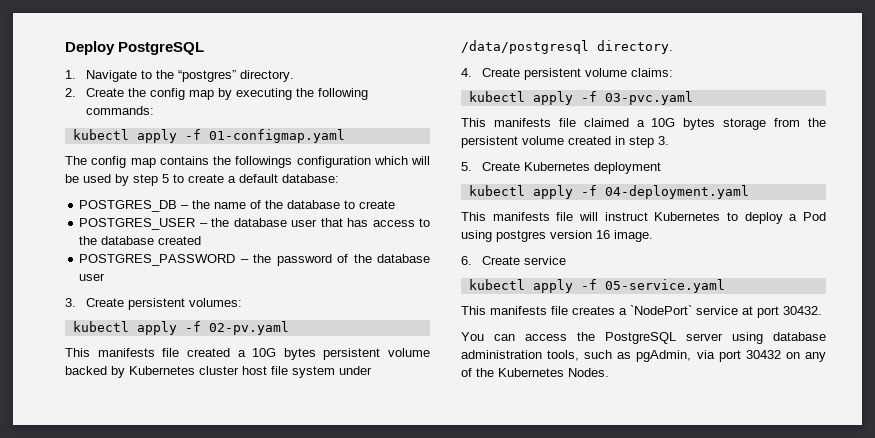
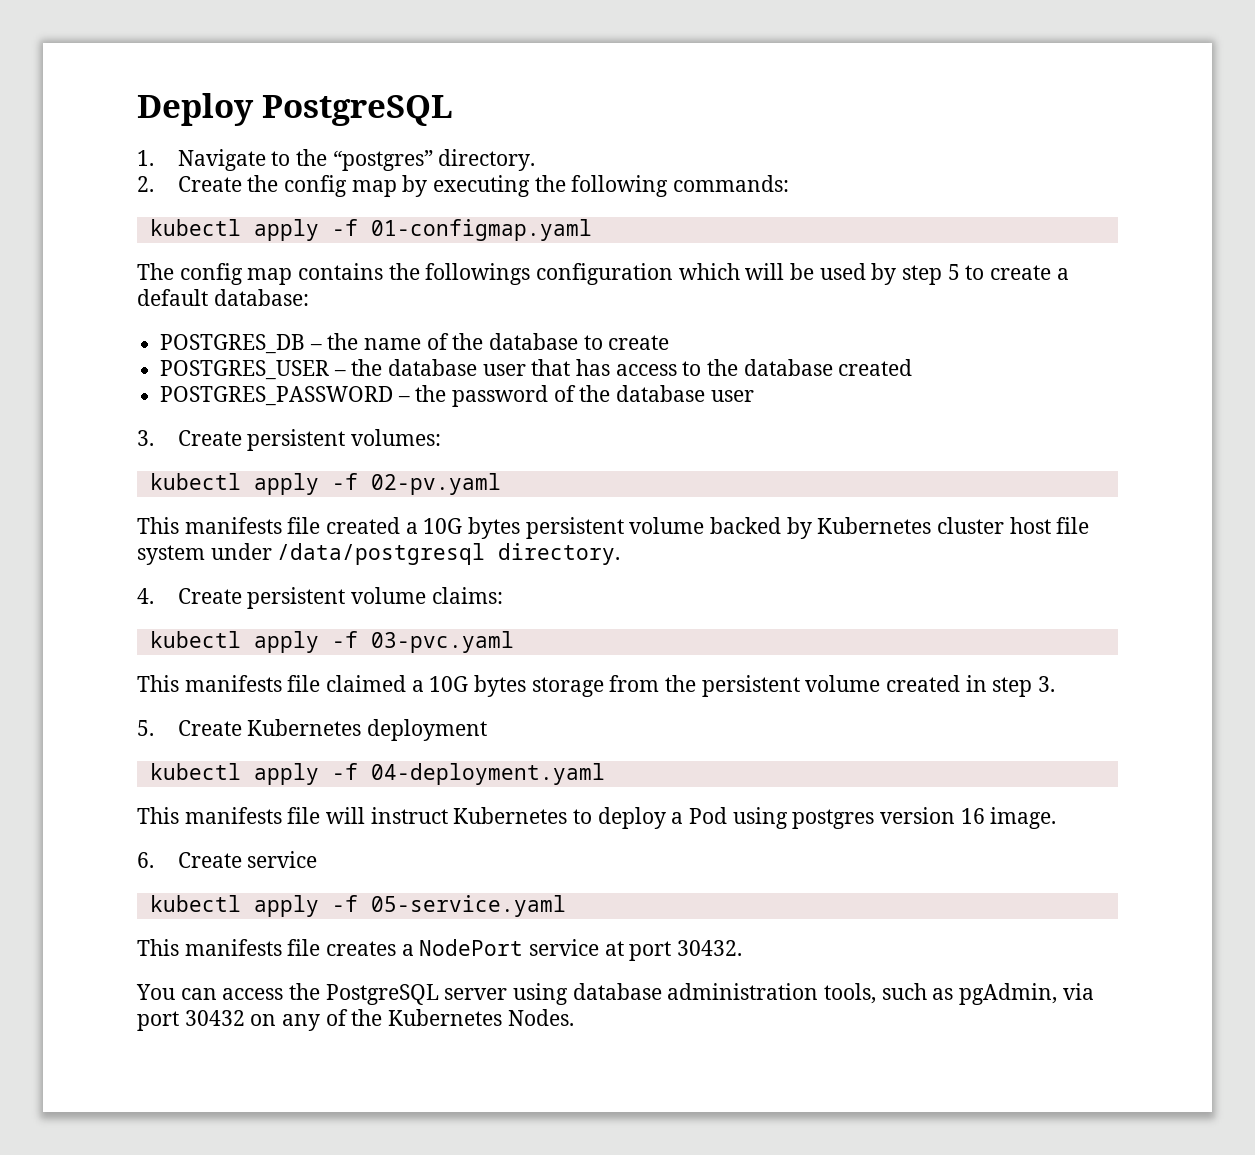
- This manifests file creates a `NodePort` service at port 30432.
+ This manifests file creates a NodePort service at port 30432.

